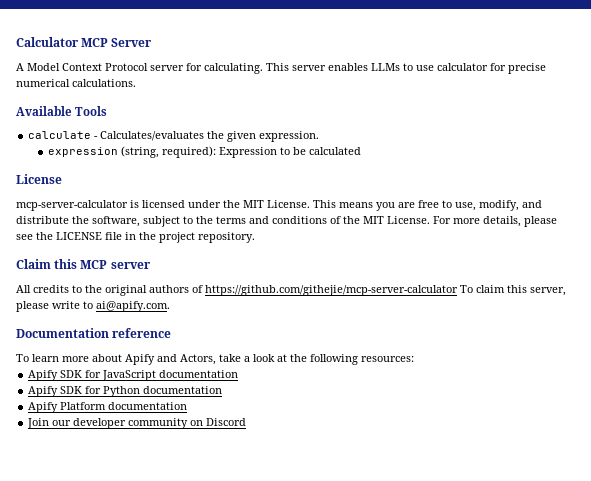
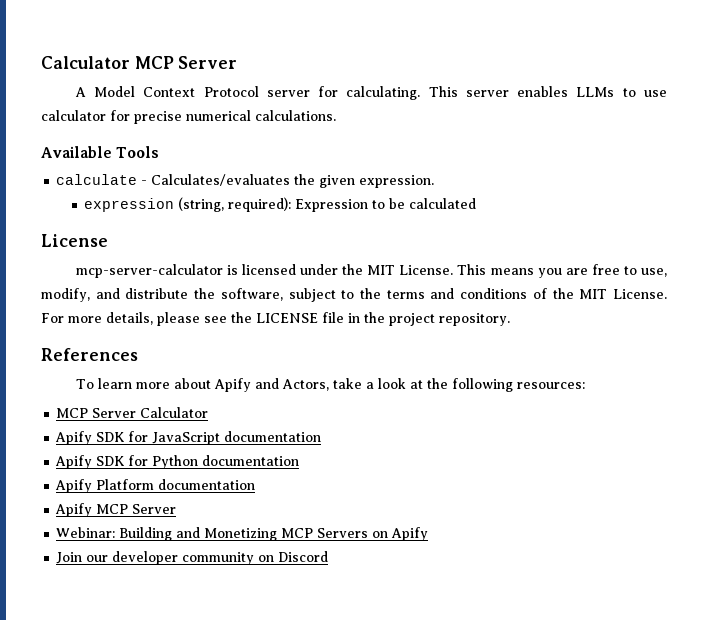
- Claim this MCP server
- All credits to the original authors of https://github.com/githejie/mcp-server-calculator To claim this server, please write to ai@apify.com.
- Documentation reference
+ References
+ MCP Server Calculator
+ Apify MCP Server
+ Webinar: Building and Monetizing MCP Servers on Apify

